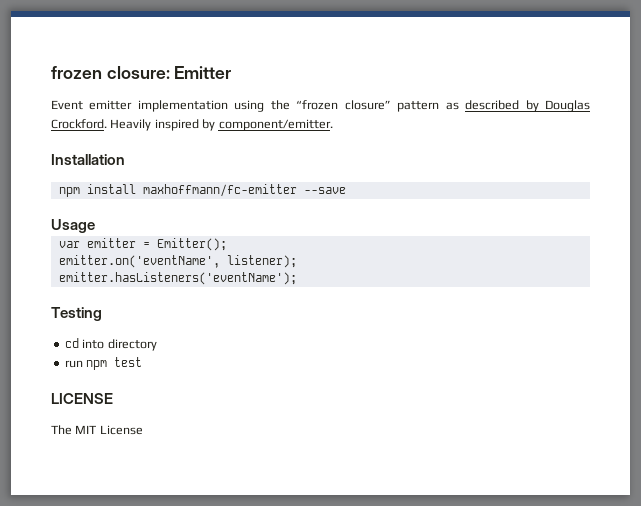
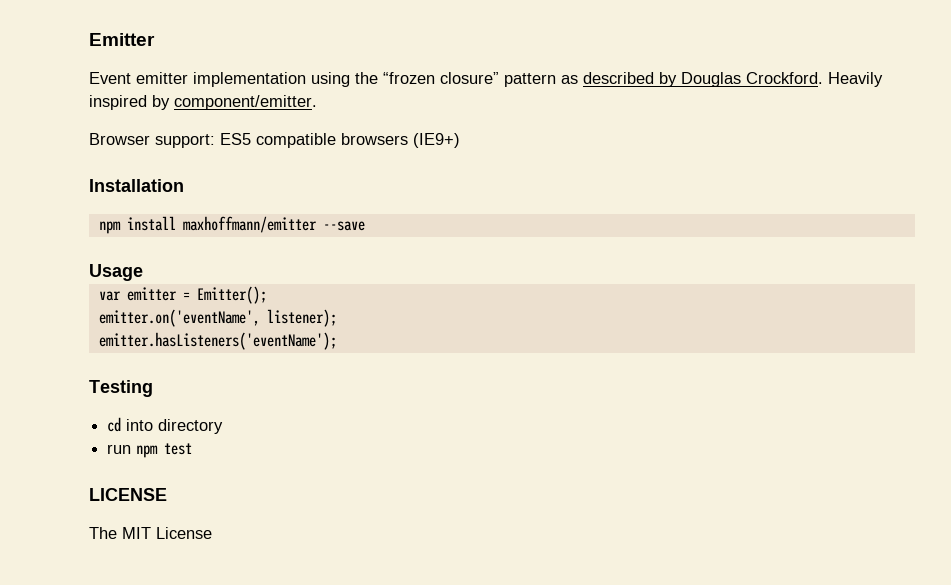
- frozen closure: Emitter
+ Emitter
+ Browser support: ES5 compatible browsers (IE9+)
- npm install maxhoffmann/fc-emitter --save
+ npm install maxhoffmann/emitter --save

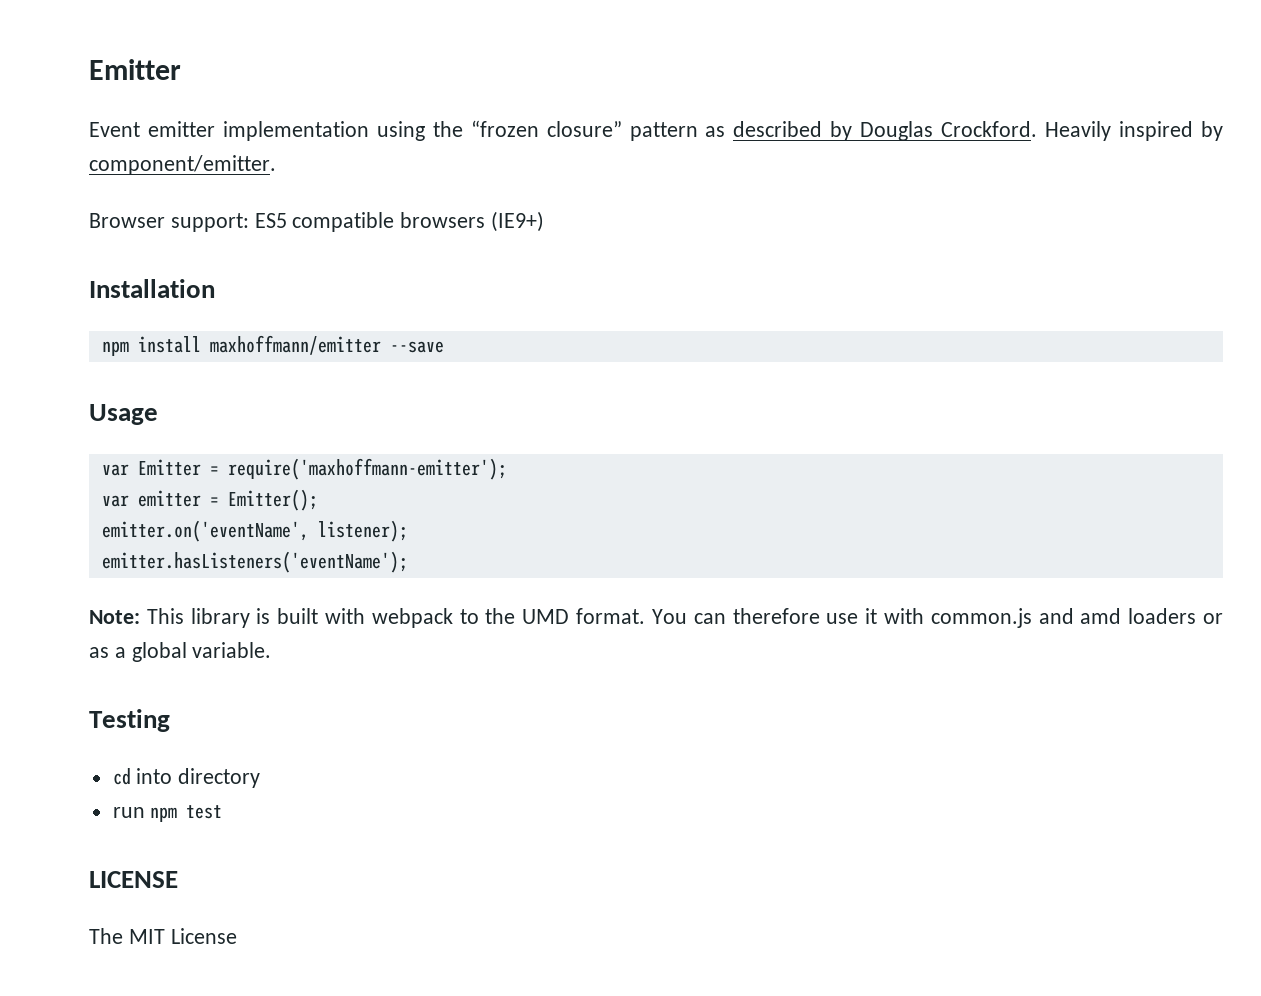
+ var Emitter = require('maxhoffmann-emitter');
+ Note: This library is built with webpack to the UMD format. You can therefore use it with common.js and amd loaders or as a global variable.

